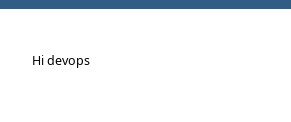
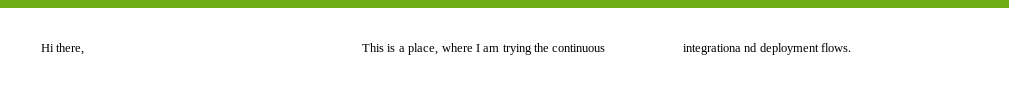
- Hi devops
+ Hi there,
+ This is a place, where I am trying the continuous integrationa nd deployment flows.

